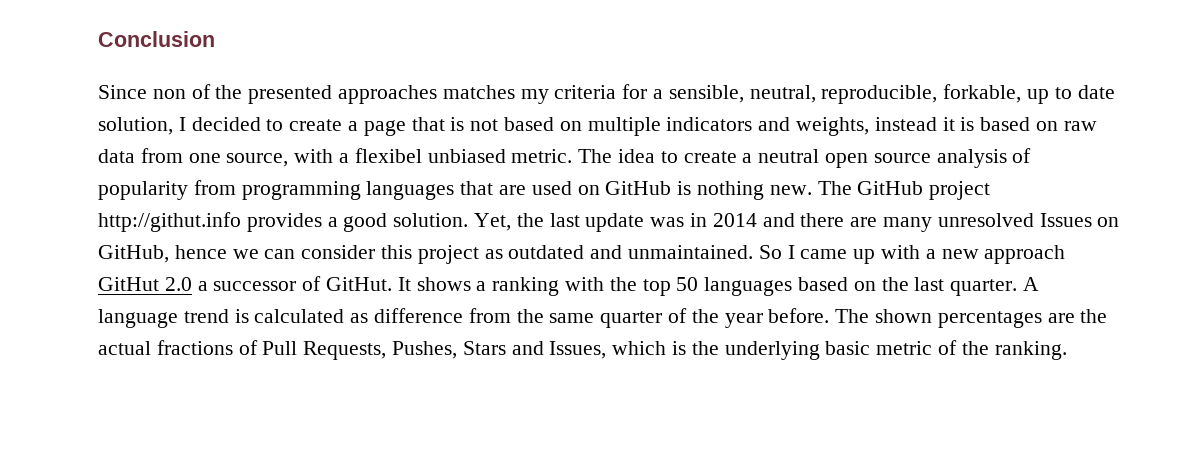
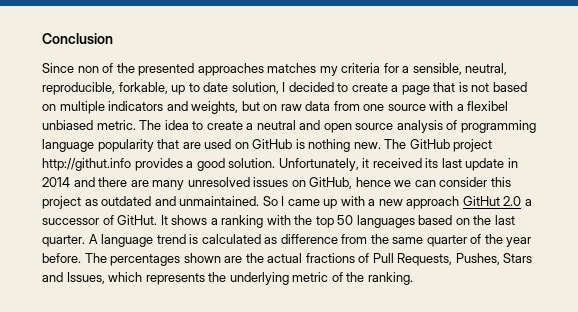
- Since non of the presented approaches matches my criteria for a sensible, neutral, reproducible, forkable, up to date solution, I decided to create a page that is not based on multiple indicators and weights, instead it is based on raw data from one source, with a flexibel unbiased metric.
+ Since non of the presented approaches matches my criteria for a sensible, neutral, reproducible, forkable, up to date solution, I decided to create a page that is not based on multiple indicators and weights, but on raw data from one source with a flexibel unbiased metric.
- The idea to create a neutral open source analysis of popularity from programming languages that are used on GitHub is nothing new.
+ The idea to create a neutral and open source analysis of programming language popularity that are used on GitHub is nothing new.
- Yet, the last update was in 2014 and there are many unresolved Issues on GitHub, hence we can consider this project as outdated and unmaintained.
+ Unfortunately, it received its last update in 2014 and there are many unresolved issues on GitHub, hence we can consider this project as outdated and unmaintained.
- The shown percentages are the actual fractions of Pull Requests, Pushes, Stars and Issues, which is the underlying basic metric of the ranking.
+ The percentages shown are the actual fractions of Pull Requests, Pushes, Stars and Issues, which represents the underlying metric of the ranking.

